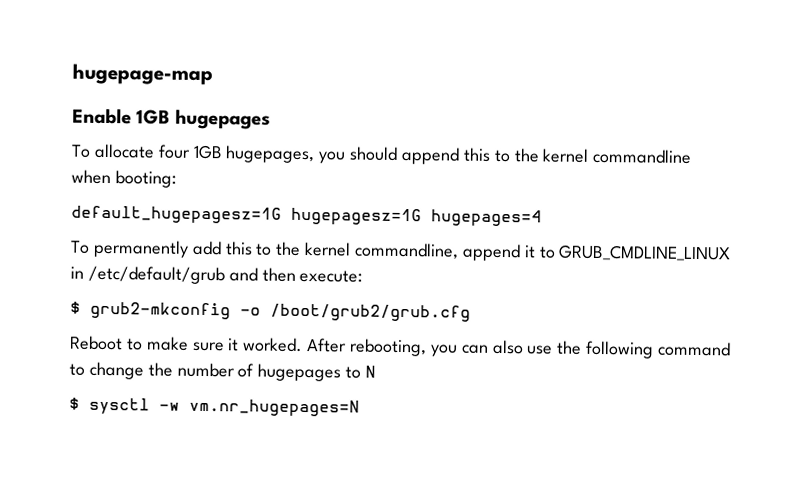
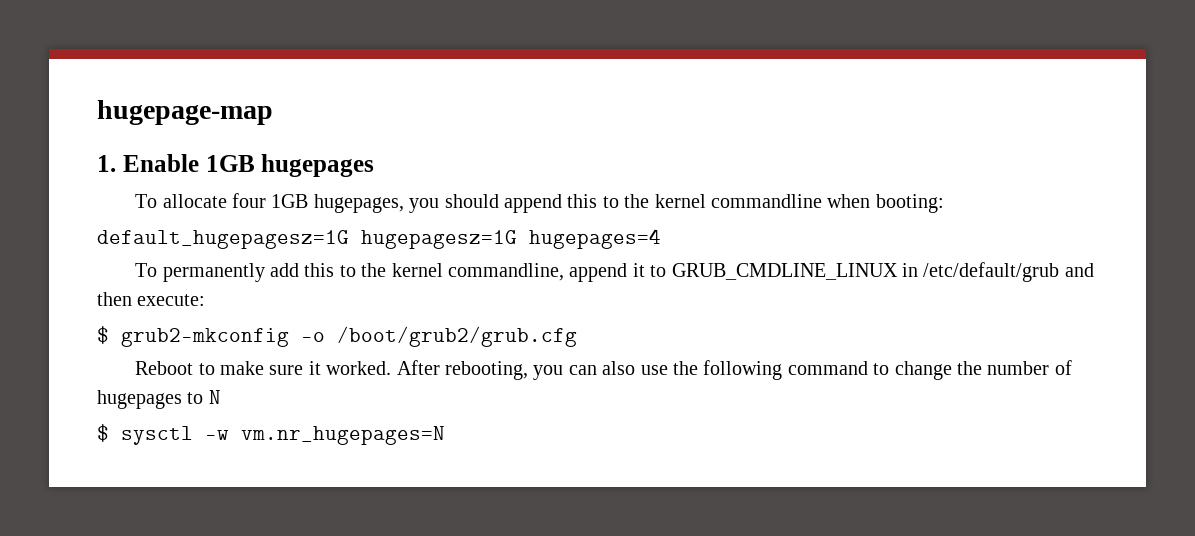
- Enable 1GB hugepages
+ 1. Enable 1GB hugepages

